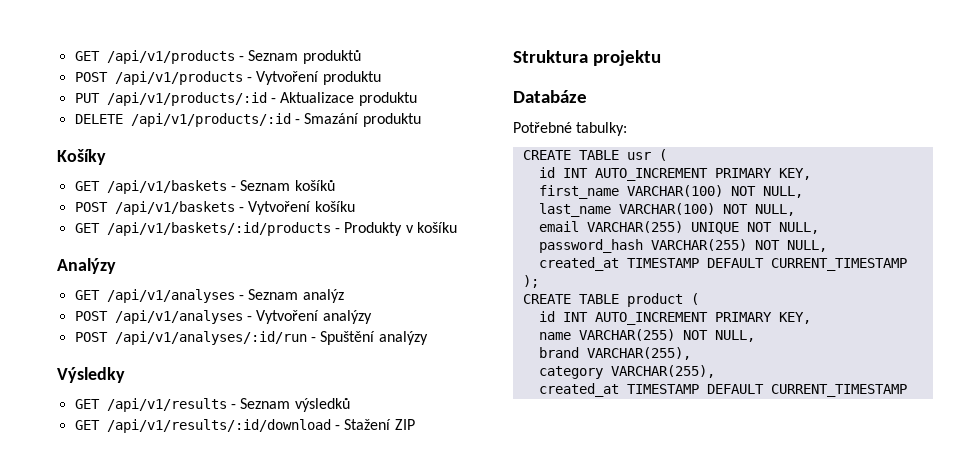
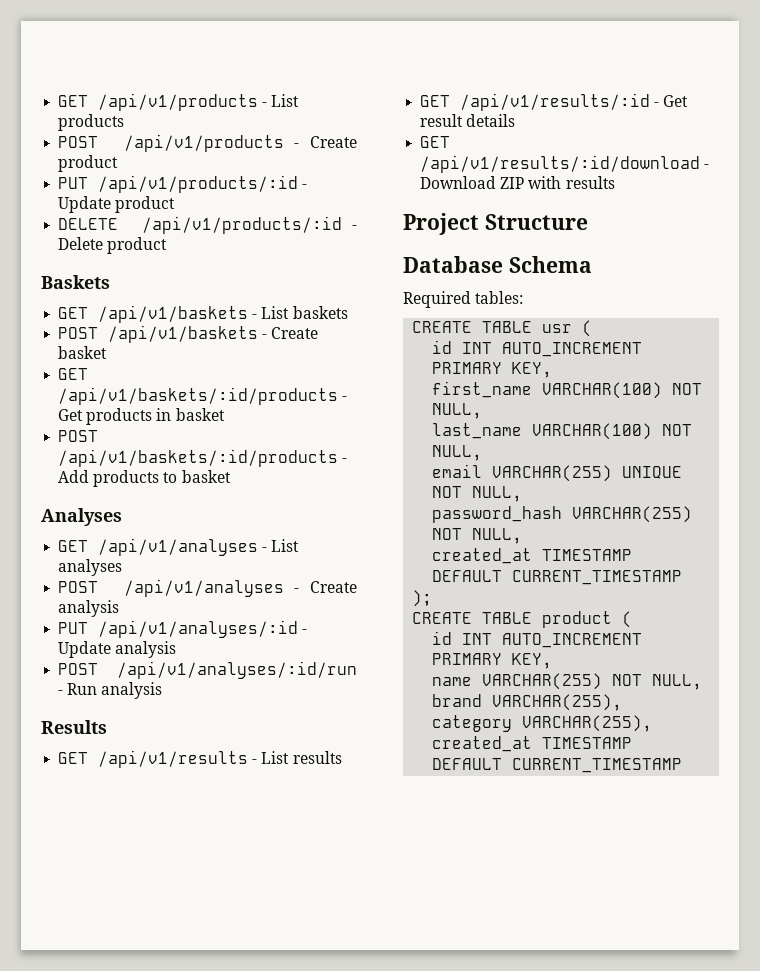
- GET /api/v1/products - Seznam produktů
+ GET /api/v1/products - List products
- POST /api/v1/products - Vytvoření produktu
+ POST /api/v1/products - Create product
- PUT /api/v1/products/:id - Aktualizace produktu
+ PUT /api/v1/products/:id - Update product
- DELETE /api/v1/products/:id - Smazání produktu
- Košíky
+ DELETE /api/v1/products/:id - Delete product
+ Baskets
- GET /api/v1/baskets - Seznam košíků
+ GET /api/v1/baskets - List baskets
- POST /api/v1/baskets - Vytvoření košíku
+ POST /api/v1/baskets - Create basket
- GET /api/v1/baskets/:id/products - Produkty v košíku
- Analýzy
+ GET /api/v1/baskets/:id/products - Get products in basket
+ POST /api/v1/baskets/:id/products - Add products to basket
+ Analyses
- GET /api/v1/analyses - Seznam analýz
+ GET /api/v1/analyses - List analyses
- POST /api/v1/analyses - Vytvoření analýzy
+ POST /api/v1/analyses - Create analysis
+ PUT /api/v1/analyses/:id - Update analysis
- POST /api/v1/analyses/:id/run - Spuštění analýzy
- Výsledky
+ POST /api/v1/analyses/:id/run - Run analysis
+ Results
- GET /api/v1/results - Seznam výsledků
+ GET /api/v1/results - List results
+ GET /api/v1/results/:id - Get result details
- GET /api/v1/results/:id/download - Stažení ZIP
- Struktura projektu
- Databáze
- Potřebné tabulky:
+ GET /api/v1/results/:id/download - Download ZIP with results
+ Project Structure
+ Database Schema
+ Required tables:

